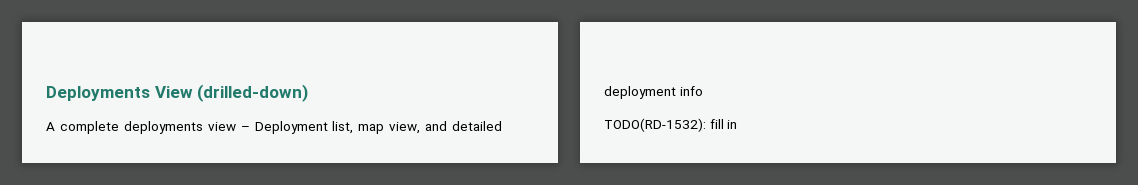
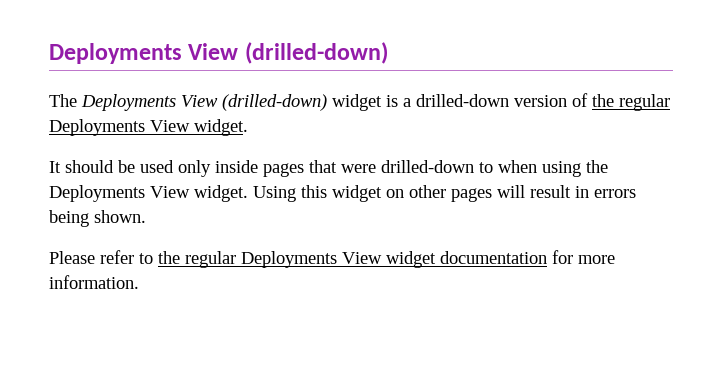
- A complete deployments view – Deployment list, map view, and detailed deployment info
- TODO(RD-1532): fill in
+ The Deployments View (drilled-down) widget is a drilled-down version of the regular Deployments View widget.
+ It should be used only inside pages that were drilled-down to when using the Deployments View widget. Using this widget on other pages will result in errors being shown.
+ Please refer to the regular Deployments View widget documentation for more information.

